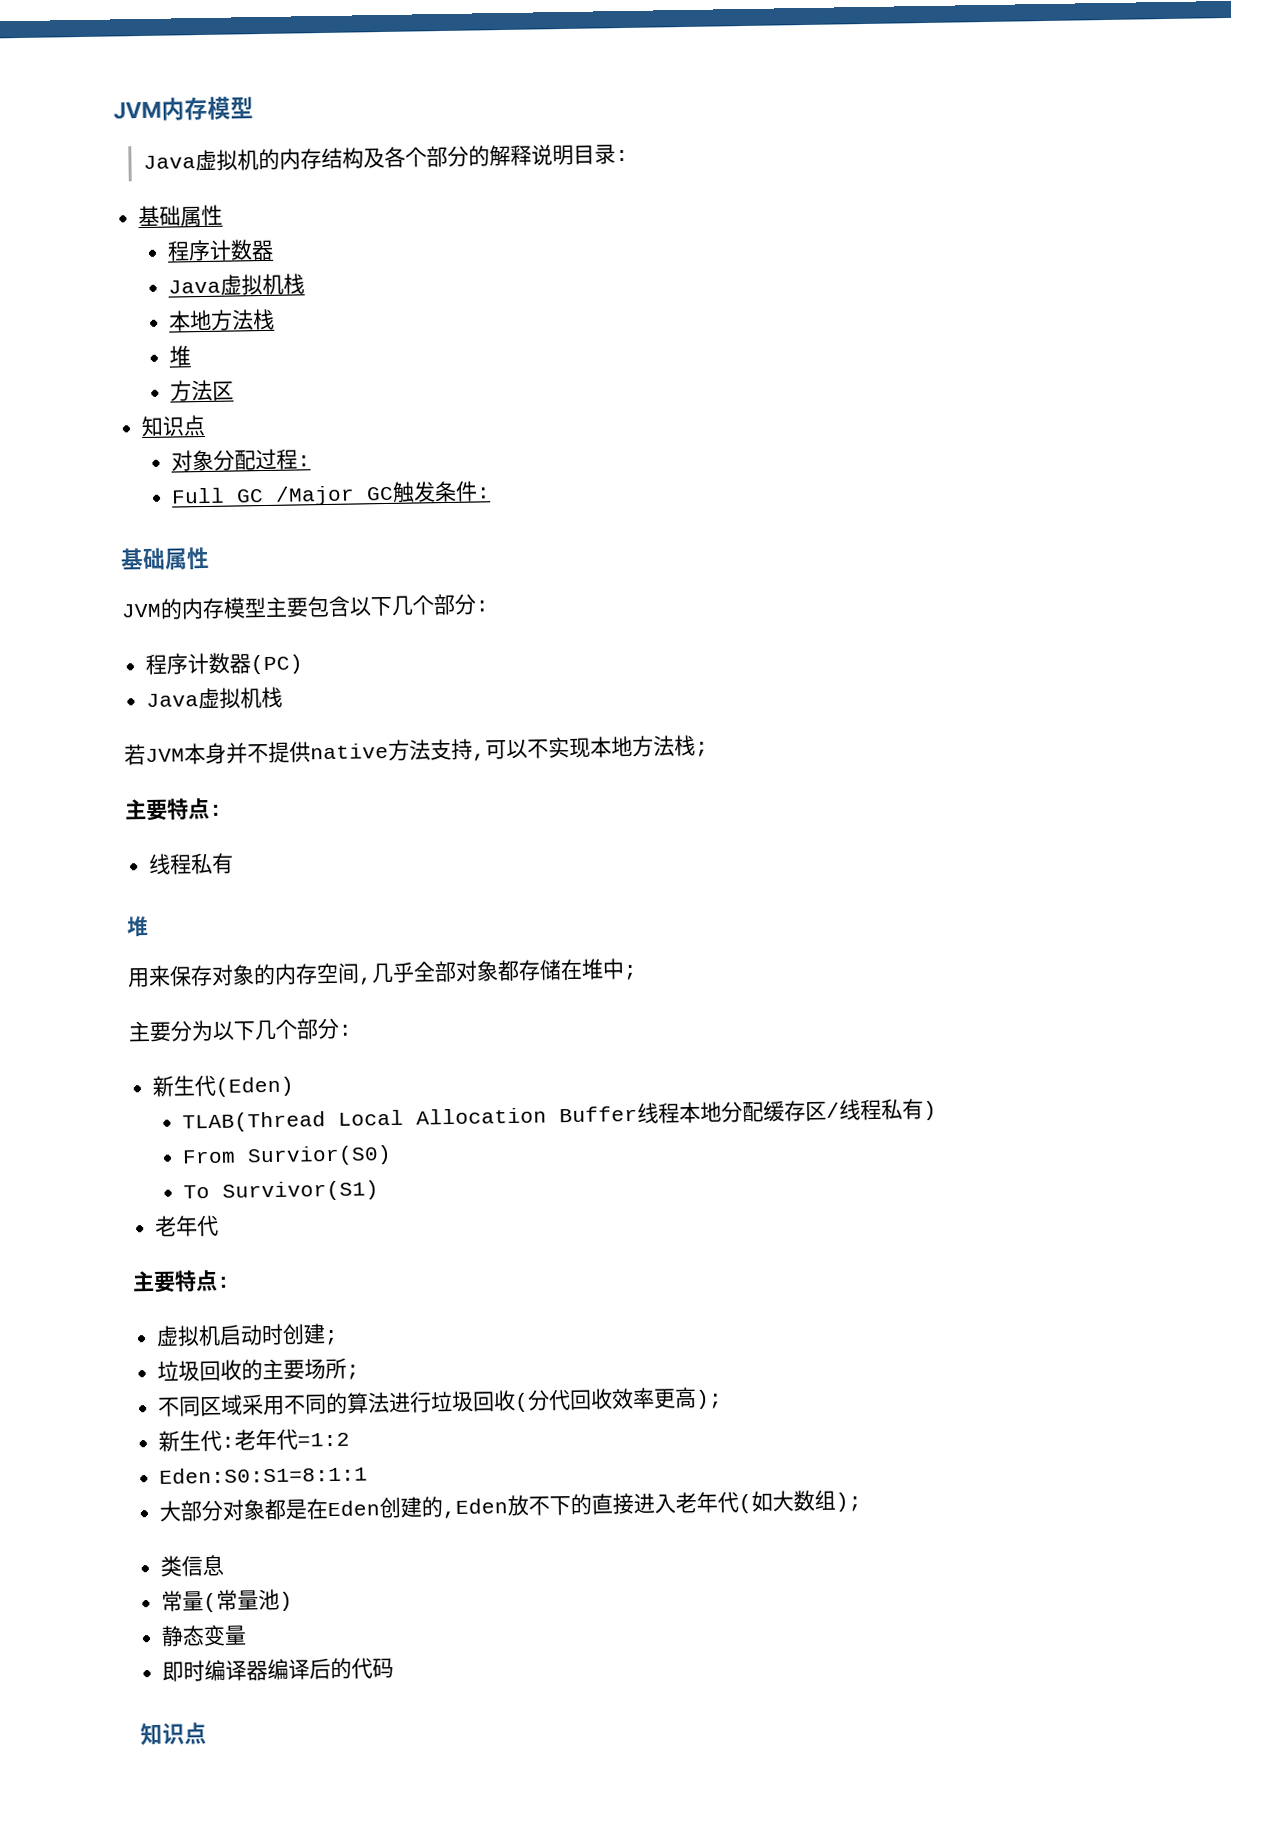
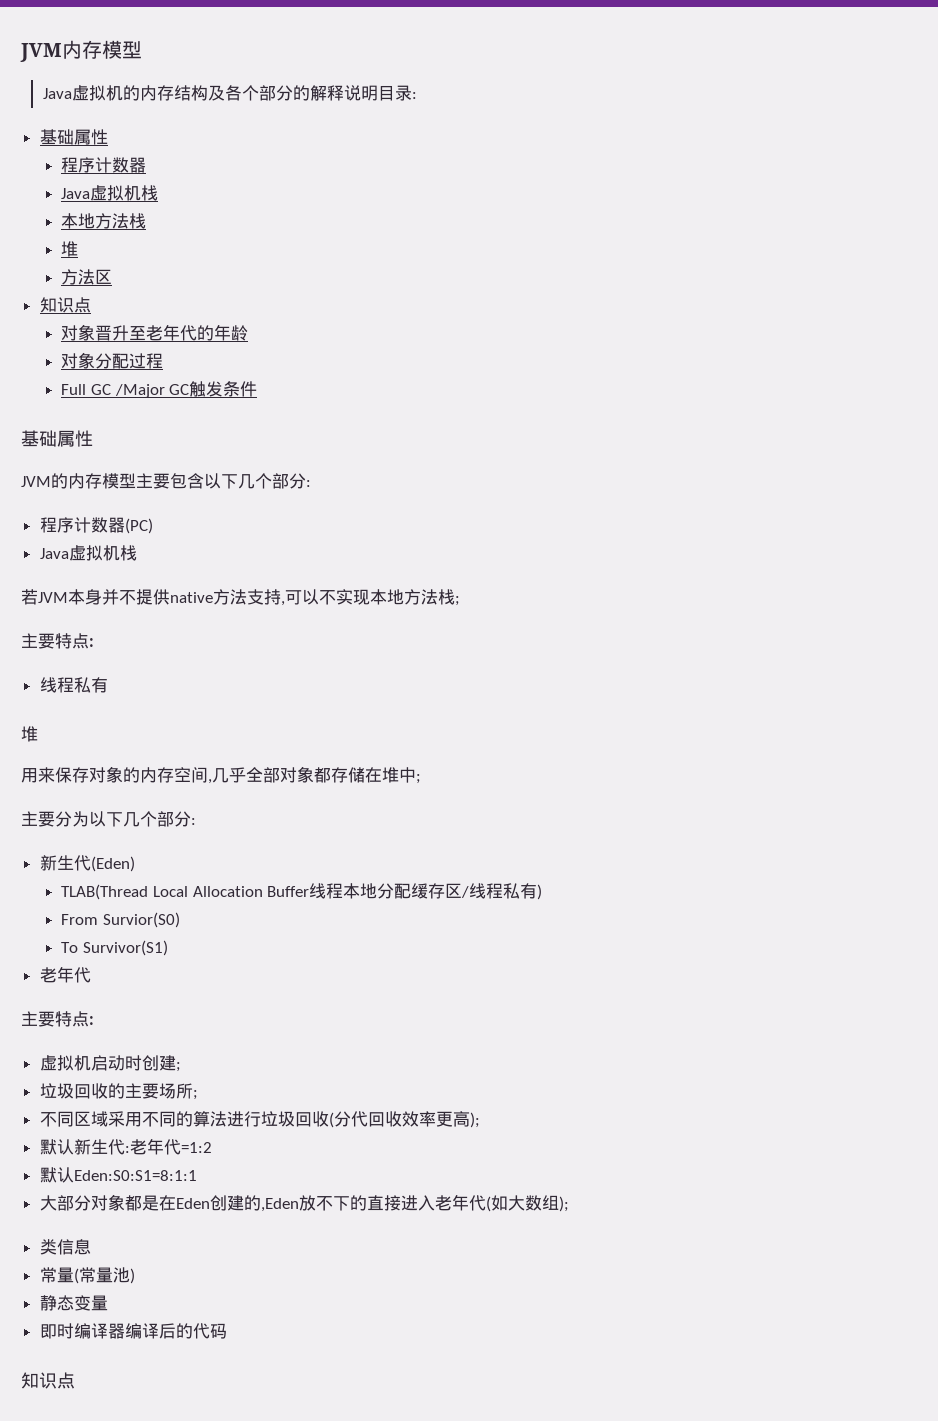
+ 对象晋升至老年代的年龄
- 对象分配过程:
+ 对象分配过程
- Full GC /Major GC触发条件:
+ Full GC /Major GC触发条件
- 新生代:老年代=1:2
+ 默认新生代:老年代=1:2
- Eden:S0:S1=8:1:1
+ 默认Eden:S0:S1=8:1:1

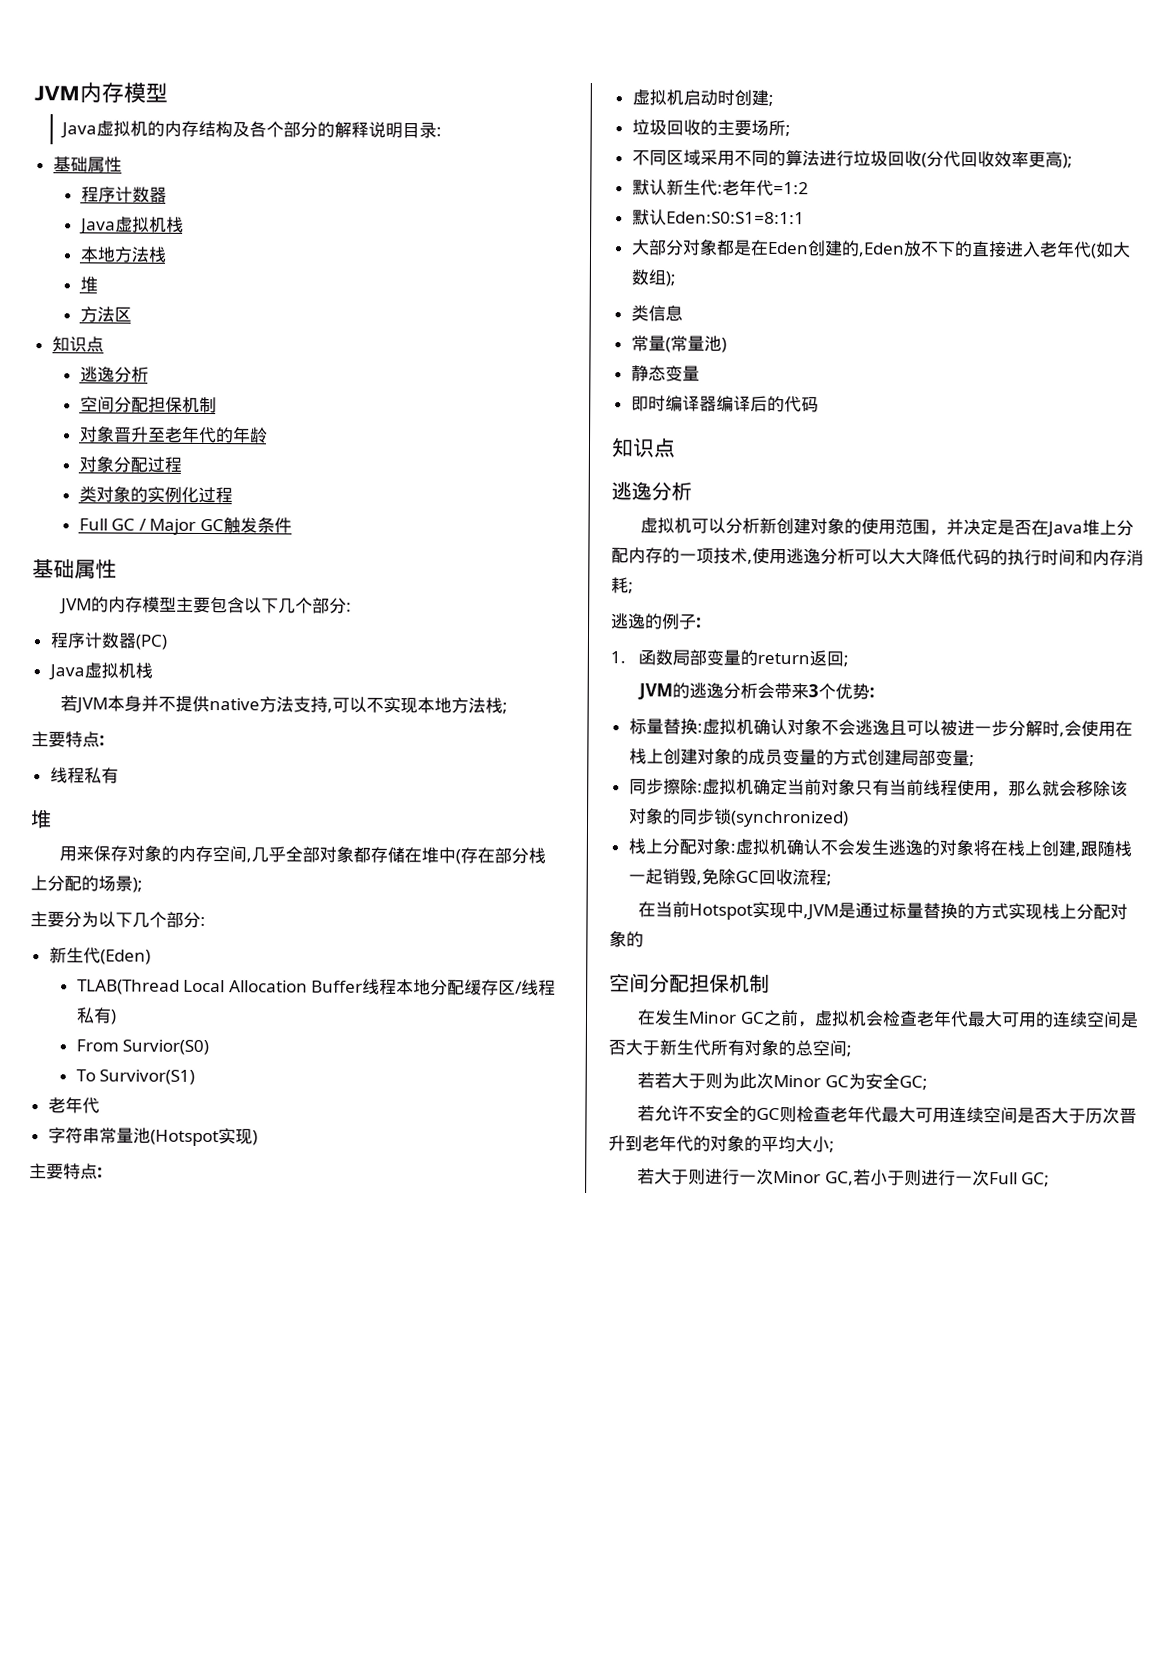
  方法区
  知识点
+ 逃逸分析
+ 空间分配担保机制
+ 类对象的实例化过程
- Full GC /Major GC触发条件
+ Full GC / Major GC触发条件
- 用来保存对象的内存空间,几乎全部对象都存储在堆中;
+ 用来保存对象的内存空间,几乎全部对象都存储在堆中(存在部分栈上分配的场景);
+ 字符串常量池(Hotspot实现)
  即时编译器编译后的代码
  知识点
+ 逃逸分析
+ 虚拟机可以分析新创建对象的使用范围，并决定是否在Java堆上分配内存的一项技术,使用逃逸分析可以大大降低代码的执行时间和内存消耗;
+ 逃逸的例子:
+ 1.函数局部变量的return返回;
+ JVM的逃逸分析会带来3个优势:
+ 标量替换:虚拟机确认对象不会逃逸且可以被进一步分解时,会使用在栈上创建对象的成员变量的方式创建局部变量;
+ 同步擦除:虚拟机确定当前对象只有当前线程使用，那么就会移除该对象的同步锁(synchronized)
+ 栈上分配对象:虚拟机确认不会发生逃逸的对象将在栈上创建,跟随栈一起销毁,免除GC回收流程;
+ 在当前Hotspot实现中,JVM是通过标量替换的方式实现栈上分配对象的
+ 空间分配担保机制
+ 在发生Minor GC之前，虚拟机会检查老年代最大可用的连续空间是否大于新生代所有对象的总空间;
+ 若若大于则为此次Minor GC为安全GC;
+ 若允许不安全的GC则检查老年代最大可用连续空间是否大于历次晋升到老年代的对象的平均大小;
+ 若大于则进行一次Minor GC,若小于则进行一次Full GC;

